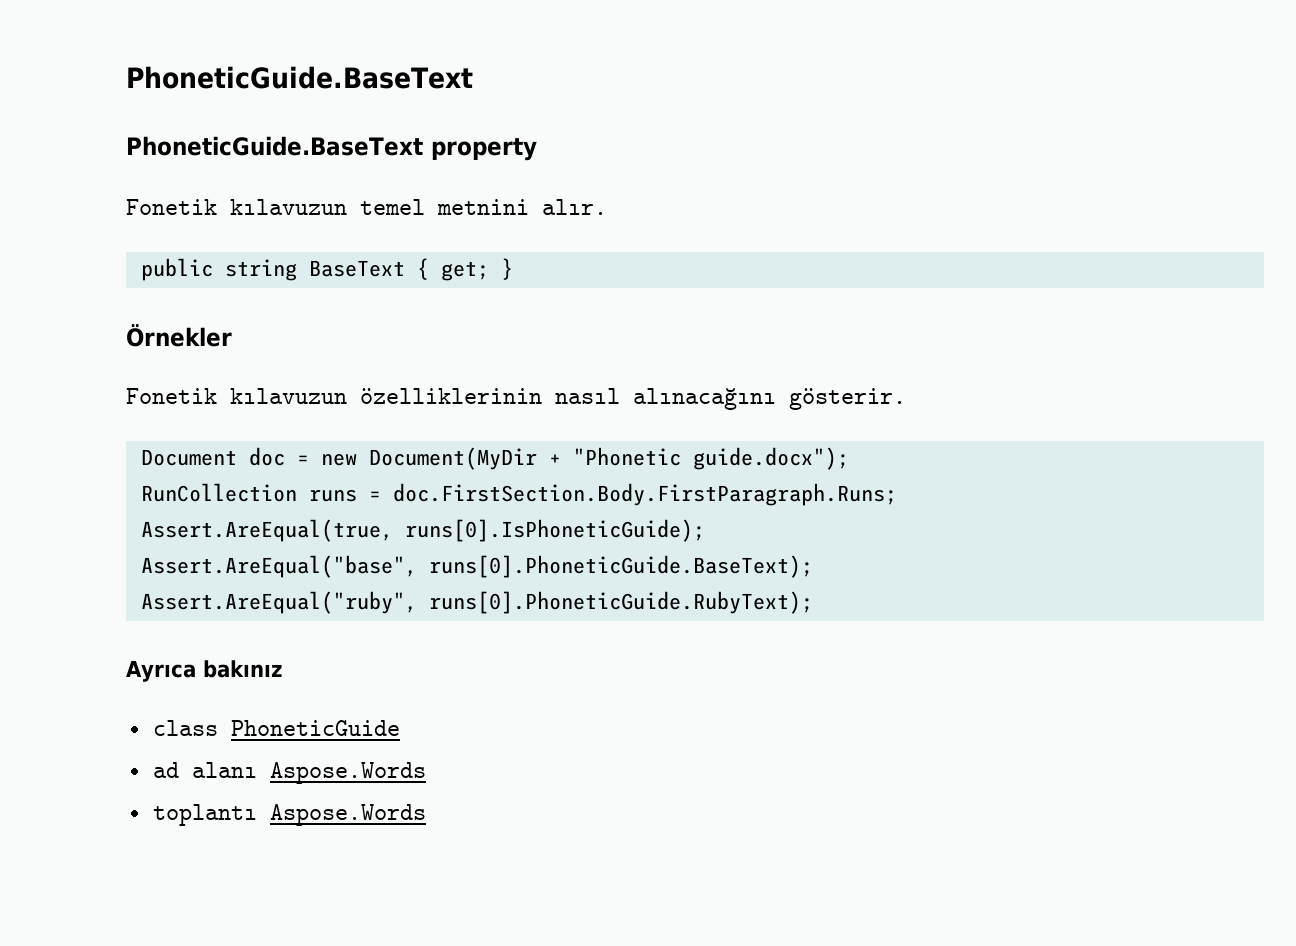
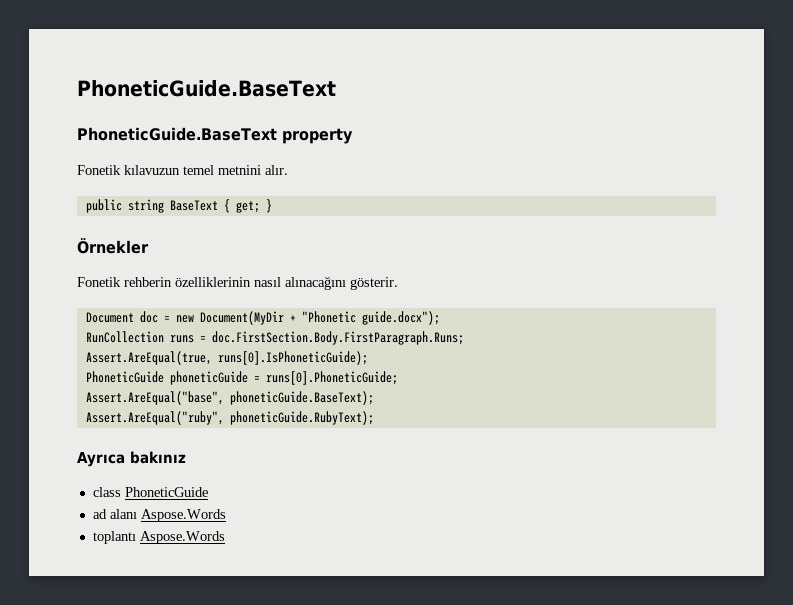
- Fonetik kılavuzun özelliklerinin nasıl alınacağını gösterir.
+ Fonetik rehberin özelliklerinin nasıl alınacağını gösterir.
+ PhoneticGuide phoneticGuide = runs[0].PhoneticGuide;
- Assert.AreEqual("base", runs[0].PhoneticGuide.BaseText);
+ Assert.AreEqual("base", phoneticGuide.BaseText);
- Assert.AreEqual("ruby", runs[0].PhoneticGuide.RubyText);
+ Assert.AreEqual("ruby", phoneticGuide.RubyText);

